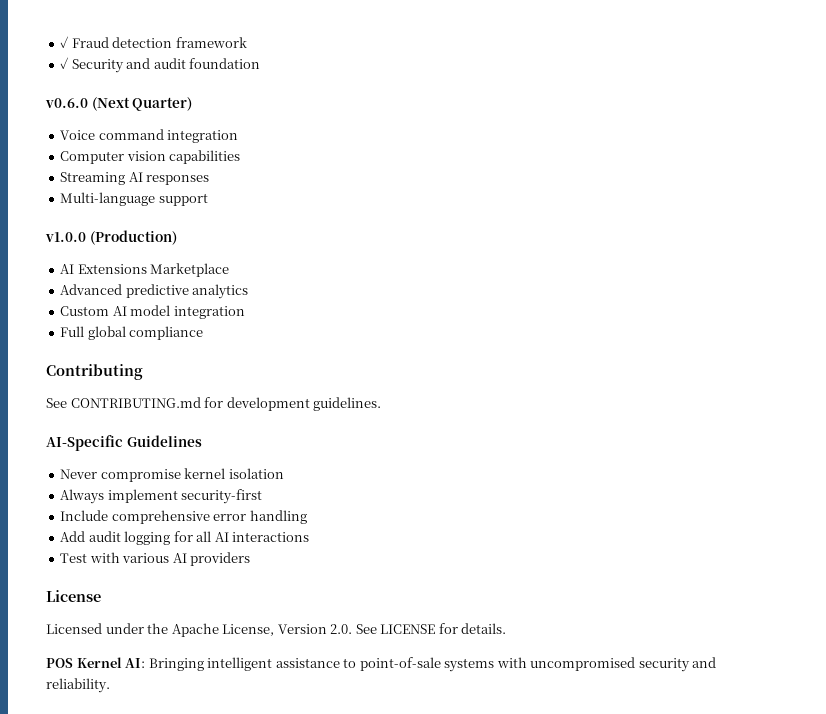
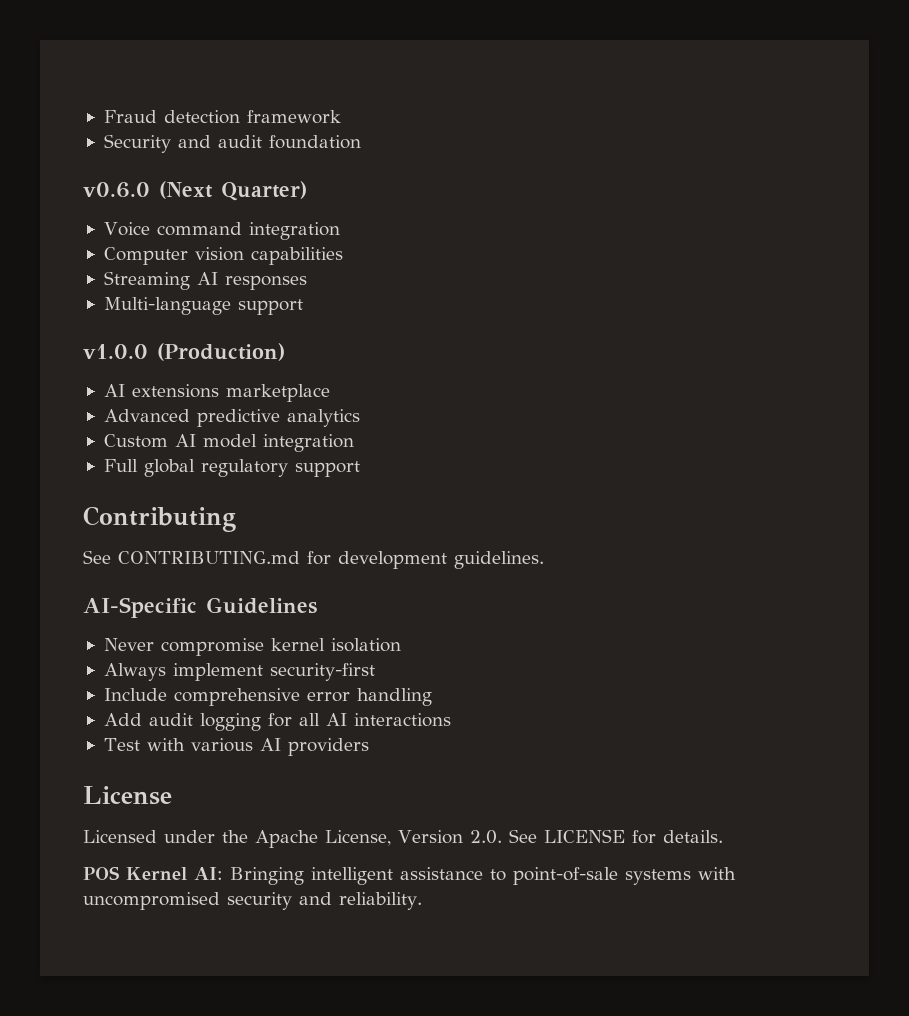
- ✓ Fraud detection framework
+ Fraud detection framework
- ✓ Security and audit foundation
+ Security and audit foundation
- AI Extensions Marketplace
+ AI extensions marketplace
- Full global compliance
+ Full global regulatory support

